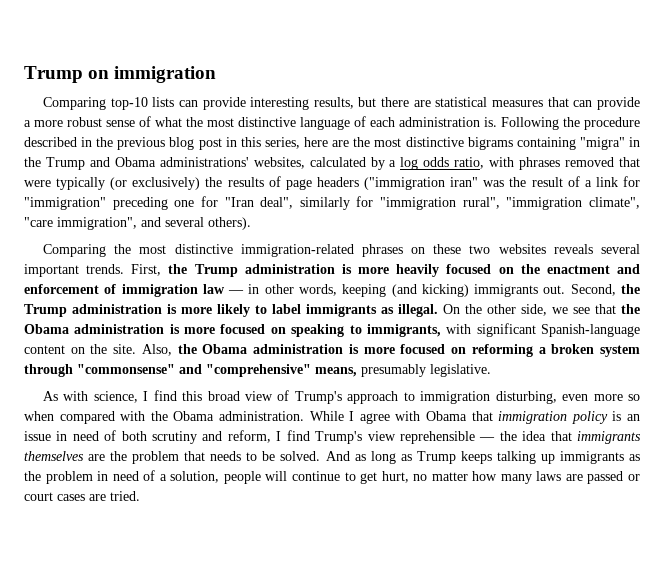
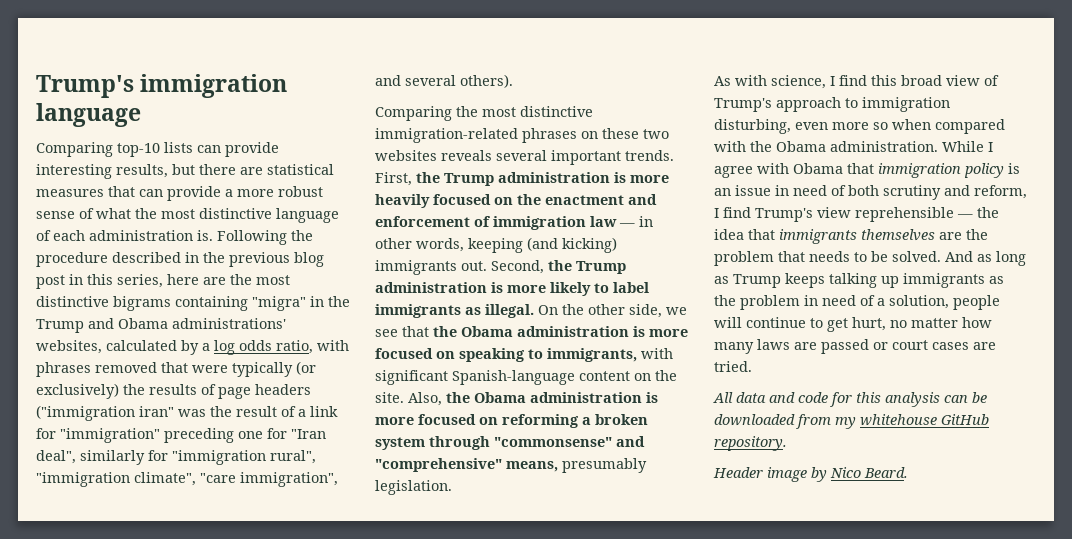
- Trump on immigration
+ Trump's immigration language
- Also, the Obama administration is more focused on reforming a broken system through "commonsense" and "comprehensive" means, presumably legislative.
+ Also, the Obama administration is more focused on reforming a broken system through "commonsense" and "comprehensive" means, presumably legislation.
+ All data and code for this analysis can be downloaded from my whitehouse GitHub repository.
+ Header image by Nico Beard.

